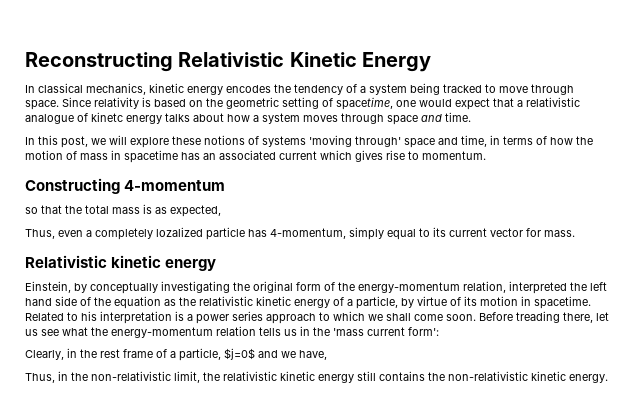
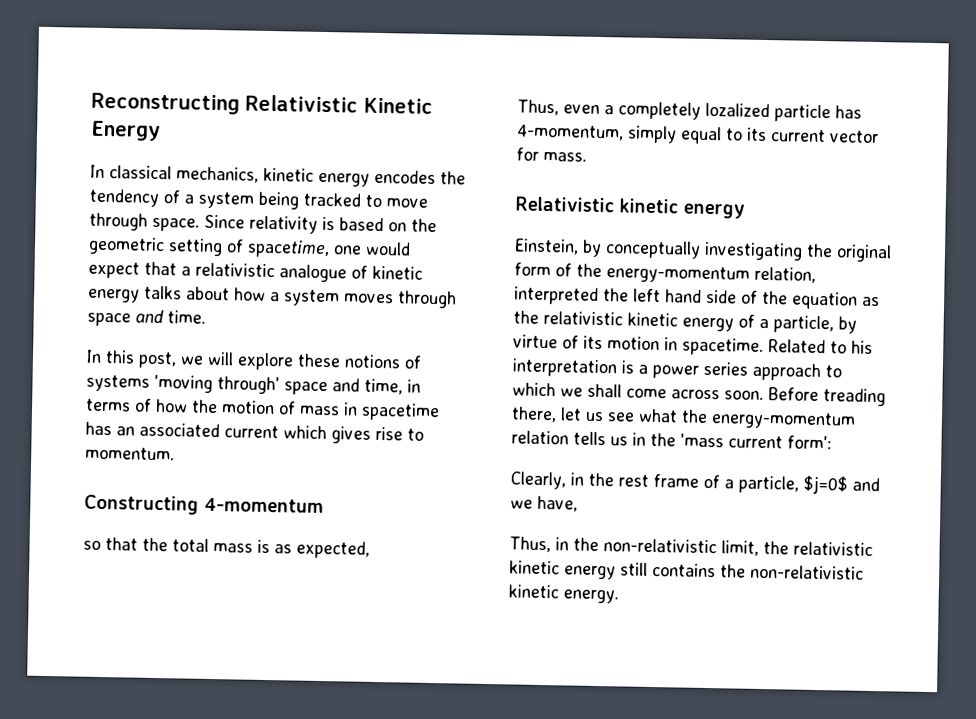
- Since relativity is based on the geometric setting of spacetime, one would expect that a relativistic analogue of kinetc energy talks about how a system moves through space and time.
+ Since relativity is based on the geometric setting of spacetime, one would expect that a relativistic analogue of kinetic energy talks about how a system moves through space and time.
- Related to his interpretation is a power series approach to which we shall come soon.
+ Related to his interpretation is a power series approach to which we shall come across soon.

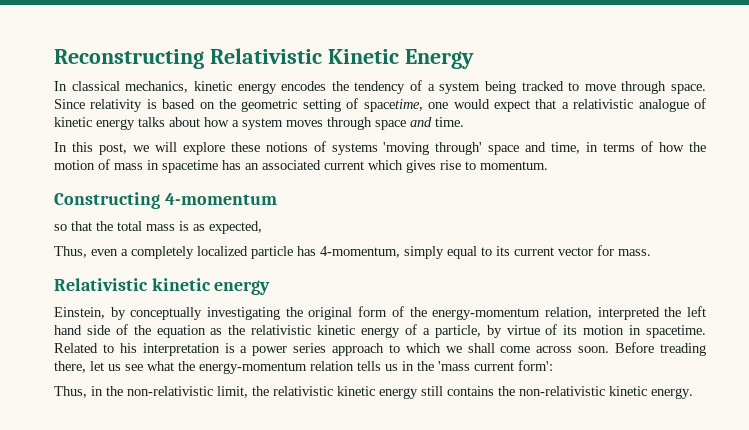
- Thus, even a completely lozalized particle has 4-momentum, simply equal to its current vector for mass.
+ Thus, even a completely localized particle has 4-momentum, simply equal to its current vector for mass.
- Clearly, in the rest frame of a particle, $j=0$ and we have,

